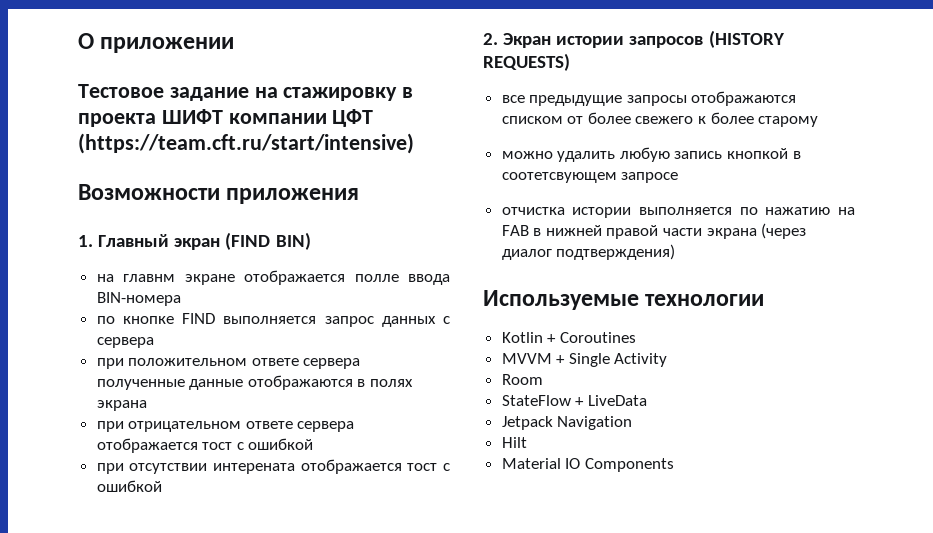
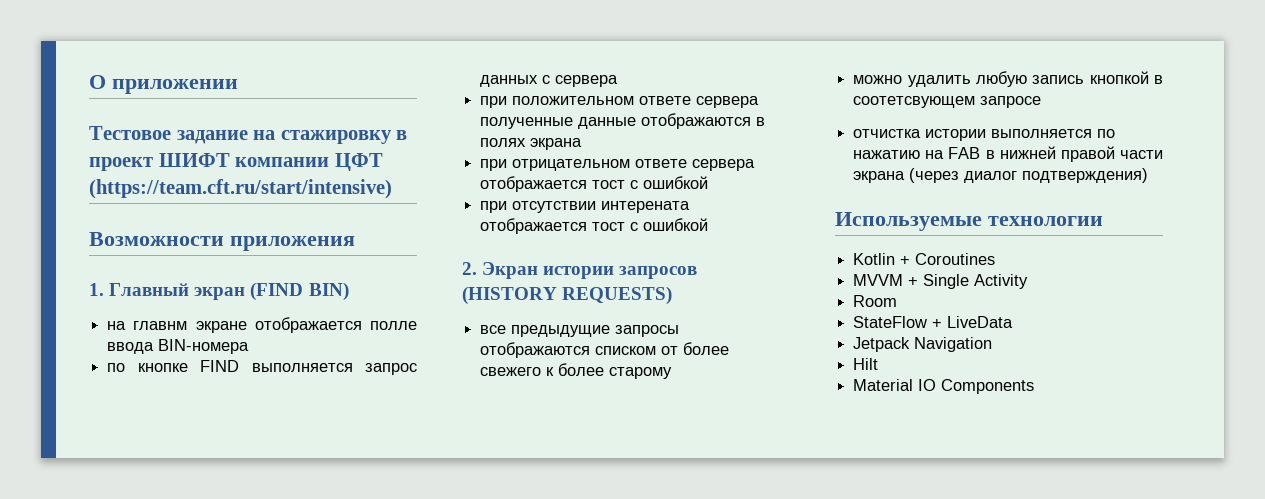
- Тестовое задание на стажировку в проекта ШИФТ компании ЦФТ (https://team.cft.ru/start/intensive)
+ Тестовое задание на стажировку в проект ШИФТ компании ЦФТ (https://team.cft.ru/start/intensive)

